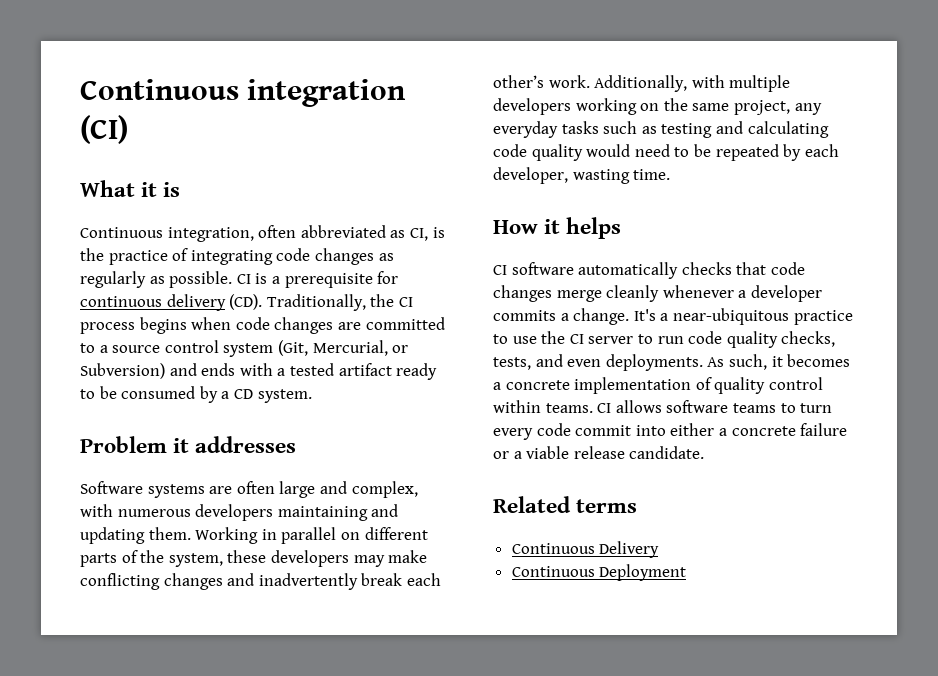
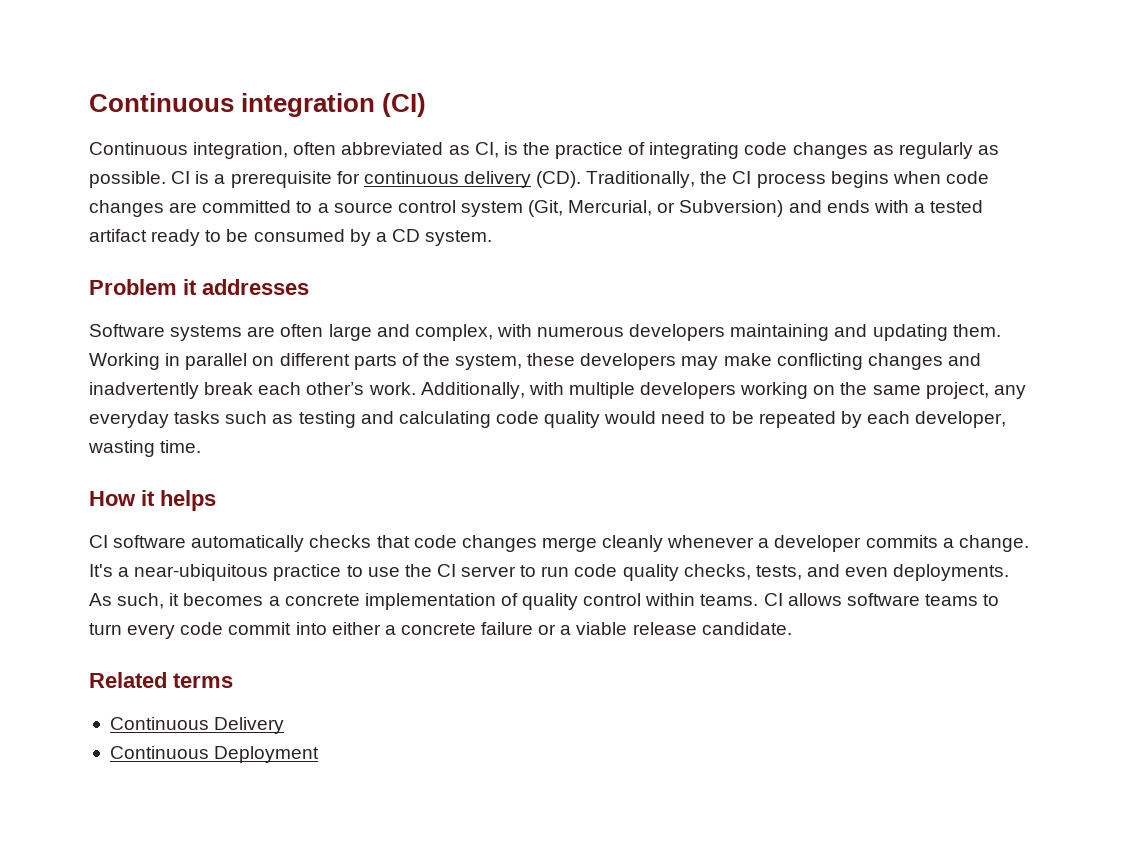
- What it is

